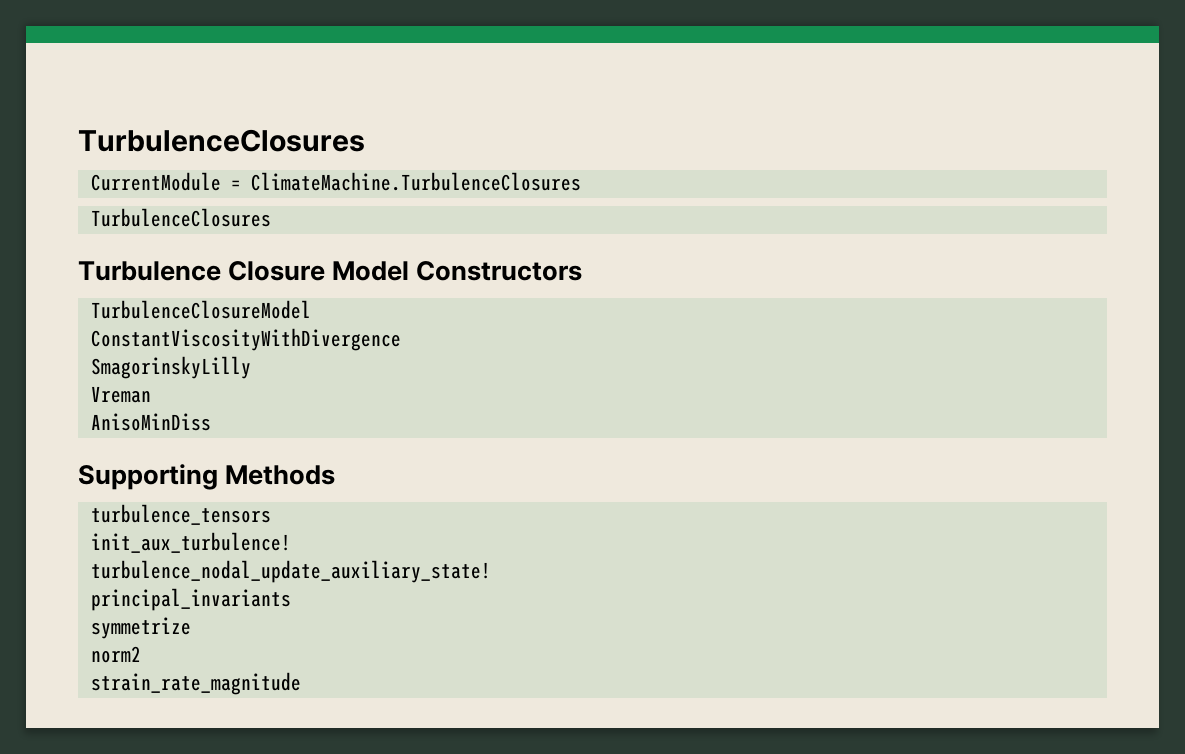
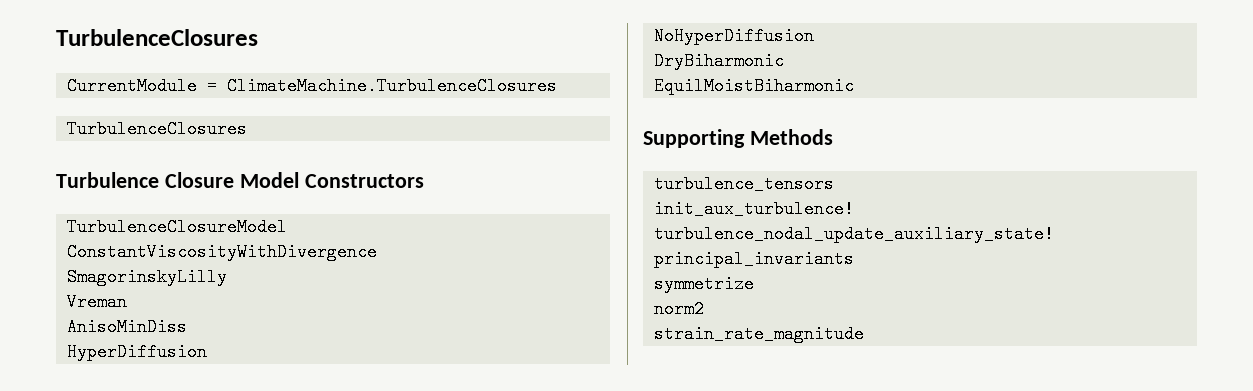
+ HyperDiffusion
+ NoHyperDiffusion
+ DryBiharmonic
+ EquilMoistBiharmonic

